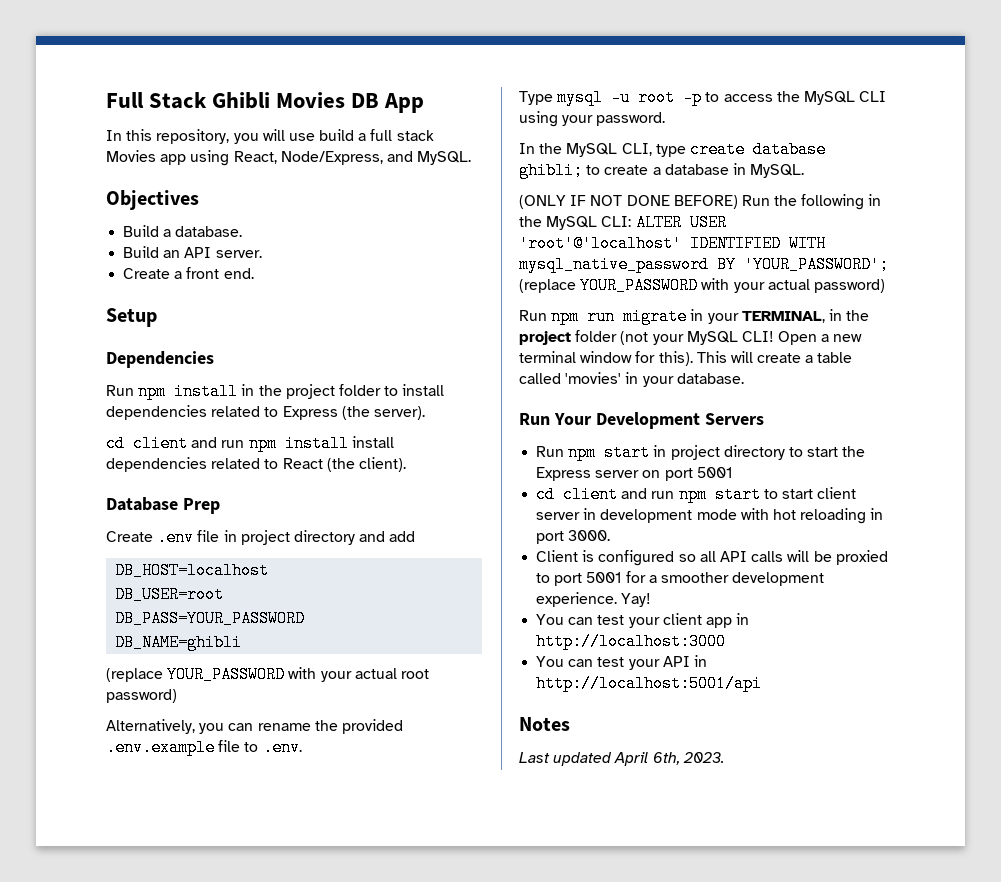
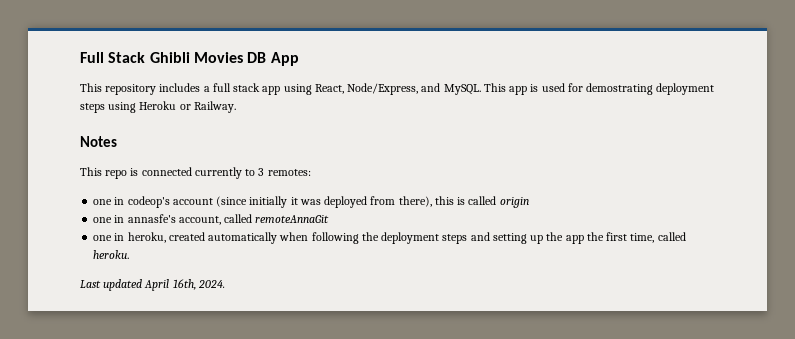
- In this repository, you will use build a full stack Movies app using React, Node/Express, and MySQL.
- Objectives
- Build a database.
- Build an API server.
- Create a front end.
- Setup
- Dependencies
- Run npm install in the project folder to install dependencies related to Express (the server).
- cd client and run npm install install dependencies related to React (the client).
- Database Prep
- Create .env file in project directory and add
- DB_HOST=localhost
- DB_USER=root
- DB_PASS=YOUR_PASSWORD
- DB_NAME=ghibli
- (replace YOUR_PASSWORD with your actual root password)
- Alternatively, you can rename the provided .env.example file to .env.
- Type mysql -u root -p to access the MySQL CLI using your password.
- In the MySQL CLI, type create database ghibli; to create a database in MySQL.
- (ONLY IF NOT DONE BEFORE) Run the following in the MySQL CLI: ALTER USER 'root'@'localhost' IDENTIFIED WITH mysql_native_password BY 'YOUR_PASSWORD'; (replace YOUR_PASSWORD with your actual password)
- Run npm run migrate in your TERMINAL, in the project folder (not your MySQL CLI! Open a new terminal window for this). This will create a table called 'movies' in your database.
- Run Your Development Servers
- Run npm start in project directory to start the Express server on port 5001
- cd client and run npm start to start client server in development mode with hot reloading in port 3000.
- Client is configured so all API calls will be proxied to port 5001 for a smoother development experience. Yay!
- You can test your client app in http://localhost:3000
- You can test your API in http://localhost:5001/api
+ This repository includes a full stack app using React, Node/Express, and MySQL. This app is used for demostrating deployment steps using Heroku or Railway.
  Notes
+ This repo is connected currently to 3 remotes:
+ one in codeop's account (since initially it was deployed from there), this is called origin
+ one in annasfe's account, called remoteAnnaGit
+ one in heroku, created automatically when following the deployment steps and setting up the app the first time, called heroku.
- Last updated April 6th, 2023.
+ Last updated April 16th, 2024.

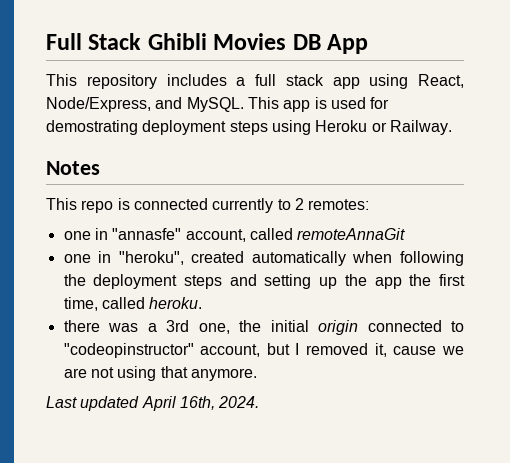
- This repo is connected currently to 3 remotes:
+ This repo is connected currently to 2 remotes:
- one in codeop's account (since initially it was deployed from there), this is called origin
- one in annasfe's account, called remoteAnnaGit
+ one in "annasfe" account, called remoteAnnaGit
- one in heroku, created automatically when following the deployment steps and setting up the app the first time, called heroku.
+ one in "heroku", created automatically when following the deployment steps and setting up the app the first time, called heroku.
+ there was a 3rd one, the initial origin connected to "codeopinstructor" account, but I removed it, cause we are not using that anymore.

